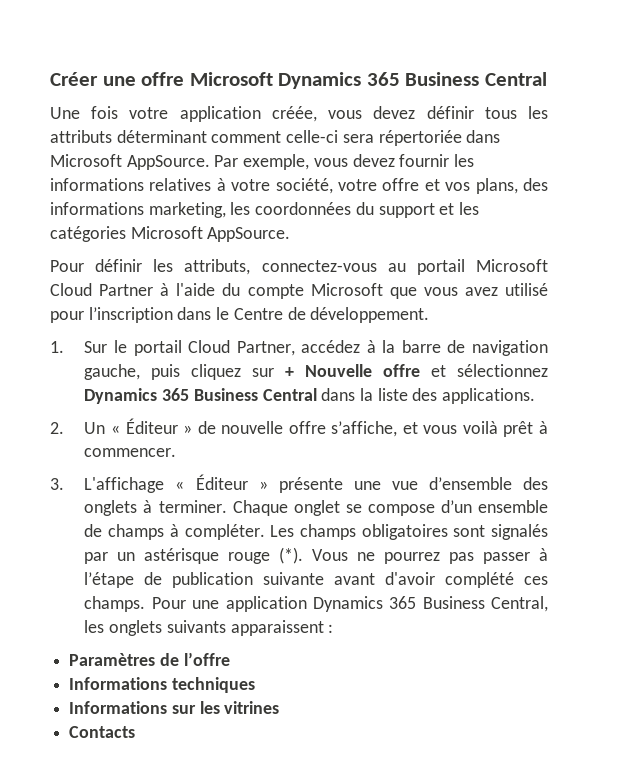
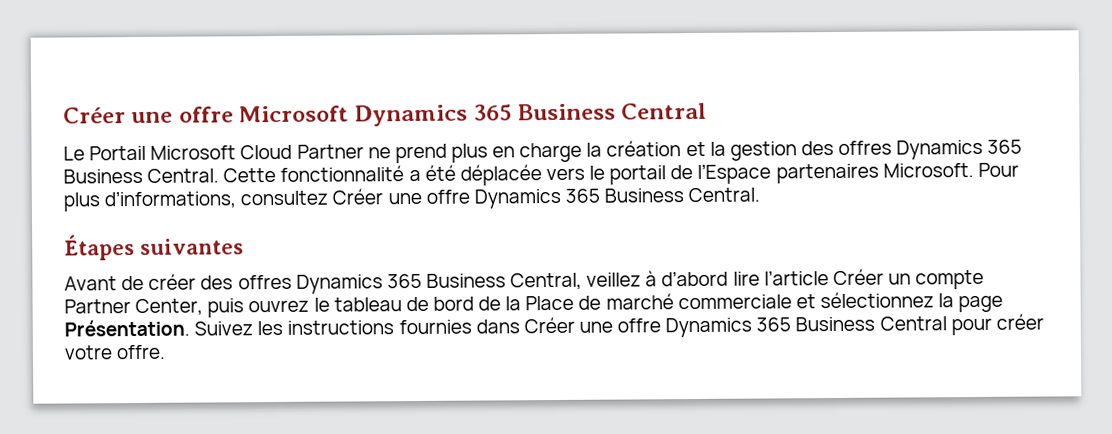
- Une fois votre application créée, vous devez définir tous les attributs déterminant comment celle-ci sera répertoriée dans Microsoft AppSource. Par exemple, vous devez fournir les informations relatives à votre société, votre offre et vos plans, des informations marketing, les coordonnées du support et les catégories Microsoft AppSource.
- Pour définir les attributs, connectez-vous au portail Microsoft Cloud Partner à l'aide du compte Microsoft que vous avez utilisé pour l’inscription dans le Centre de développement.
- 1. Sur le portail Cloud Partner, accédez à la barre de navigation gauche, puis cliquez sur + Nouvelle offre et sélectionnez Dynamics 365 Business Central dans la liste des applications.
- 2. Un « Éditeur » de nouvelle offre s’affiche, et vous voilà prêt à commencer.
- 3. L'affichage « Éditeur » présente une vue d’ensemble des onglets à terminer. Chaque onglet se compose d’un ensemble de champs à compléter. Les champs obligatoires sont signalés par un astérisque rouge (*). Vous ne pourrez pas passer à l’étape de publication suivante avant d'avoir complété ces champs. Pour une application Dynamics 365 Business Central, les onglets suivants apparaissent :
- Paramètres de l’offre
- Informations techniques
- Informations sur les vitrines
- Contacts
+ Le Portail Microsoft Cloud Partner ne prend plus en charge la création et la gestion des offres Dynamics 365 Business Central. Cette fonctionnalité a été déplacée vers le portail de l’Espace partenaires Microsoft. Pour plus d’informations, consultez Créer une offre Dynamics 365 Business Central.
+ Étapes suivantes
+ Avant de créer des offres Dynamics 365 Business Central, veillez à d’abord lire l’article Créer un compte Partner Center, puis ouvrez le tableau de bord de la Place de marché commerciale et sélectionnez la page Présentation. Suivez les instructions fournies dans Créer une offre Dynamics 365 Business Central pour créer votre offre.

